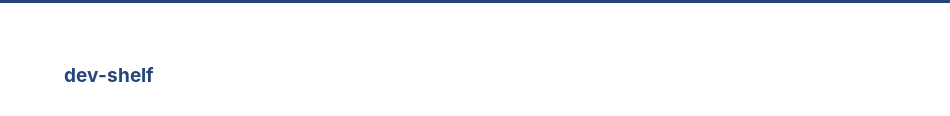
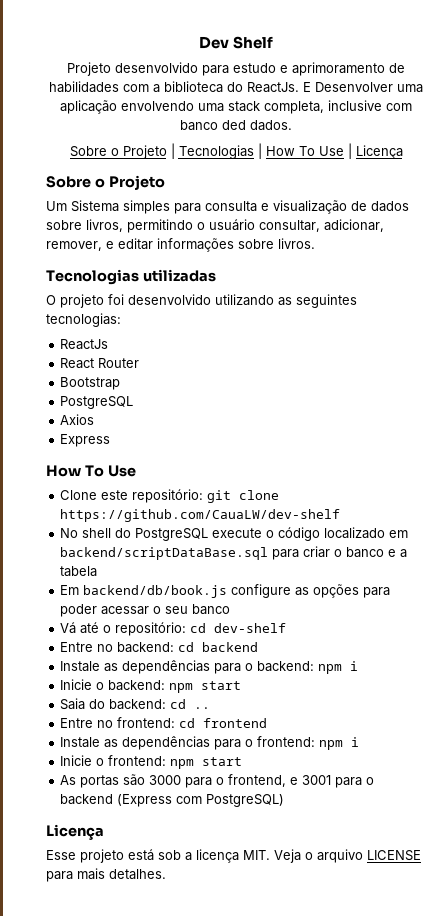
- dev-shelf
+ Dev Shelf
+ Projeto desenvolvido para estudo e aprimoramento de habilidades com a biblioteca do ReactJs. E Desenvolver uma aplicação envolvendo uma stack completa, inclusive com banco ded dados.
+ Sobre o Projeto | Tecnologias | How To Use | Licença
+ Sobre o Projeto
+ Um Sistema simples para consulta e visualização de dados sobre livros, permitindo o usuário consultar, adicionar, remover, e editar informações sobre livros.
+ Tecnologias utilizadas
+ O projeto foi desenvolvido utilizando as seguintes tecnologias:
+ ReactJs
+ React Router
+ Bootstrap
+ PostgreSQL
+ Axios
+ Express
+ How To Use
+ Clone este repositório: git clone https://github.com/CauaLW/dev-shelf
+ No shell do PostgreSQL execute o código localizado em backend/scriptDataBase.sql para criar o banco e a tabela
+ Em backend/db/book.js configure as opções para poder acessar o seu banco
+ Vá até o repositório: cd dev-shelf
+ Entre no backend: cd backend
+ Instale as dependências para o backend: npm i
+ Inicie o backend: npm start
+ Saia do backend: cd ..
+ Entre no frontend: cd frontend
+ Instale as dependências para o frontend: npm i
+ Inicie o frontend: npm start
+ As portas são 3000 para o frontend, e 3001 para o backend (Express com PostgreSQL)
+ Licença
+ Esse projeto está sob a licença MIT. Veja o arquivo LICENSE para mais detalhes.

